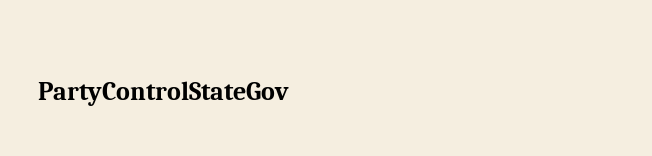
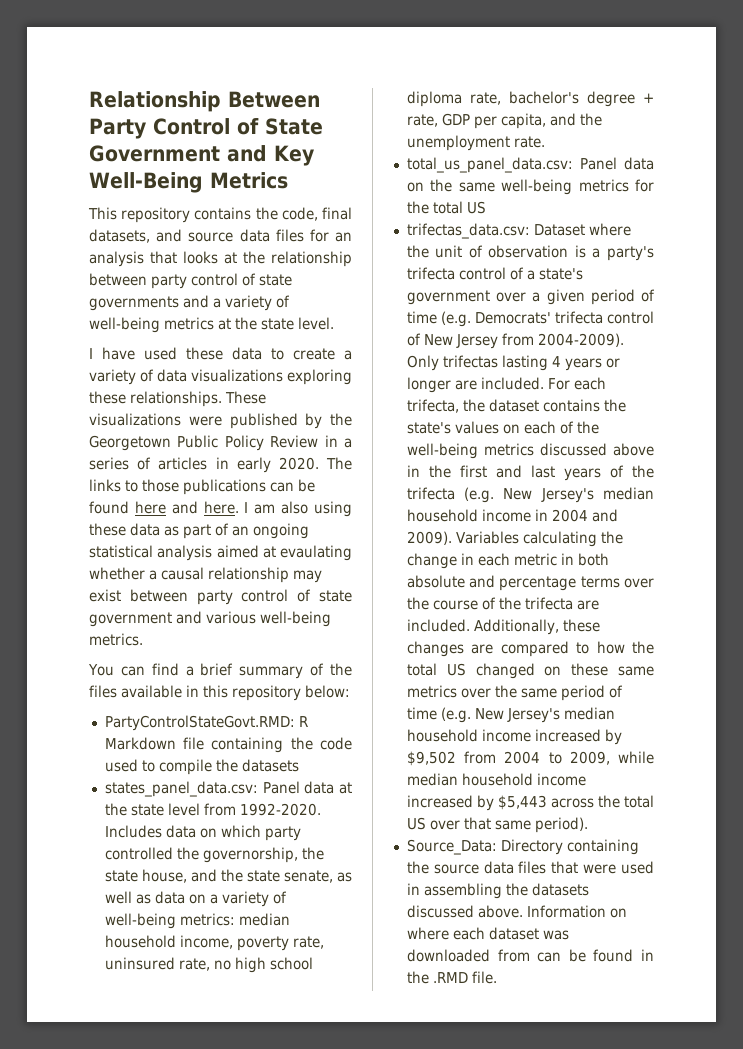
- PartyControlStateGov
+ Relationship Between Party Control of State Government and Key Well-Being Metrics
+ This repository contains the code, final datasets, and source data files for an analysis that looks at the relationship between party control of state governments and a variety of well-being metrics at the state level.
+ I have used these data to create a variety of data visualizations exploring these relationships. These visualizations were published by the Georgetown Public Policy Review in a series of articles in early 2020. The links to those publications can be found here and here. I am also using these data as part of an ongoing statistical analysis aimed at evaulating whether a causal relationship may exist between party control of state government and various well-being metrics.
+ You can find a brief summary of the files available in this repository below:
+ PartyControlStateGovt.RMD: R Markdown file containing the code used to compile the datasets
+ states_panel_data.csv: Panel data at the state level from 1992-2020. Includes data on which party controlled the governorship, the state house, and the state senate, as well as data on a variety of well-being metrics: median household income, poverty rate, uninsured rate, no high school diploma rate, bachelor's degree + rate, GDP per capita, and the unemployment rate.
+ total_us_panel_data.csv: Panel data on the same well-being metrics for the total US
+ trifectas_data.csv: Dataset where the unit of observation is a party's trifecta control of a state's government over a given period of time (e.g. Democrats' trifecta control of New Jersey from 2004-2009). Only trifectas lasting 4 years or longer are included. For each trifecta, the dataset contains the state's values on each of the well-being metrics discussed above in the first and last years of the trifecta (e.g. New Jersey's median household income in 2004 and 2009). Variables calculating the change in each metric in both absolute and percentage terms over the course of the trifecta are included. Additionally, these changes are compared to how the total US changed on these same metrics over the same period of time (e.g. New Jersey's median household income increased by $9,502 from 2004 to 2009, while median household income increased by $5,443 across the total US over that same period).
+ Source_Data: Directory containing the source data files that were used in assembling the datasets discussed above. Information on where each dataset was downloaded from can be found in the .RMD file.

